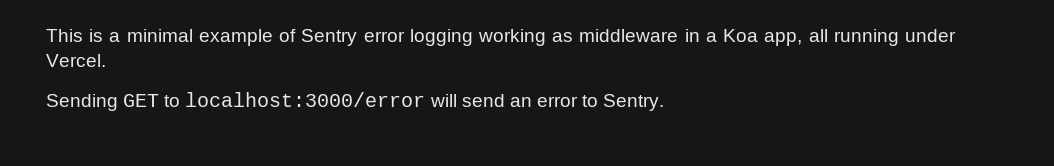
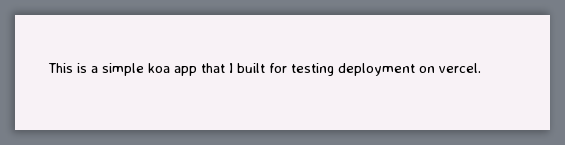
- This is a minimal example of Sentry error logging working as middleware in a Koa app, all running under Vercel.
- Sending GET to localhost:3000/error will send an error to Sentry.
+ This is a simple koa app that I built for testing deployment on vercel.

